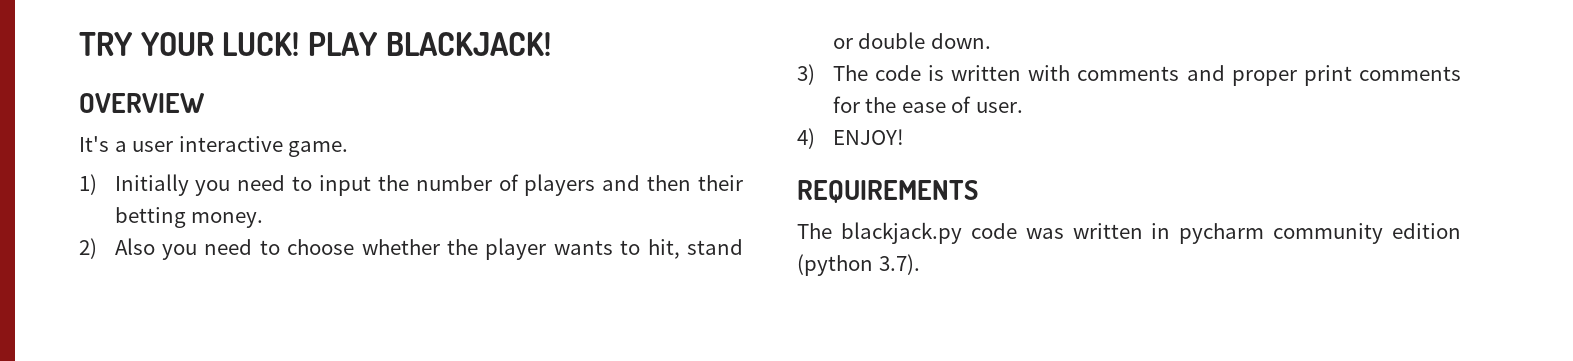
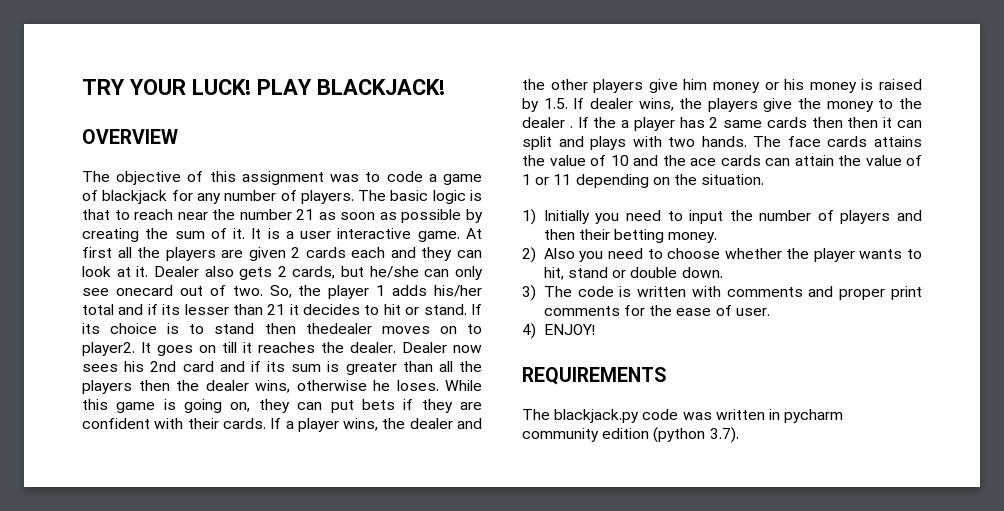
- It's a user interactive game.
+ The objective of this assignment was to code a game of blackjack for any number of players. The basic logic is that to reach near the number 21 as soon as possible by creating the sum of it. It is a user interactive game. At first all the players are given 2 cards each and they can look at it. Dealer also gets 2 cards, but he/she can only see onecard out of two. So, the player 1 adds his/her total and if its lesser than 21 it decides to hit or stand. If its choice is to stand then thedealer moves on to player2. It goes on till it reaches the dealer. Dealer now sees his 2nd card and if its sum is greater than all the players then the dealer wins, otherwise he loses. While this game is going on, they can put bets if they are confident with their cards. If a player wins, the dealer and the other players give him money or his money is raised by 1.5. If dealer wins, the players give the money to the dealer . If the a player has 2 same cards then then it can split and plays with two hands. The face cards attains the value of 10 and the ace cards can attain the value of 1 or 11 depending on the situation.

